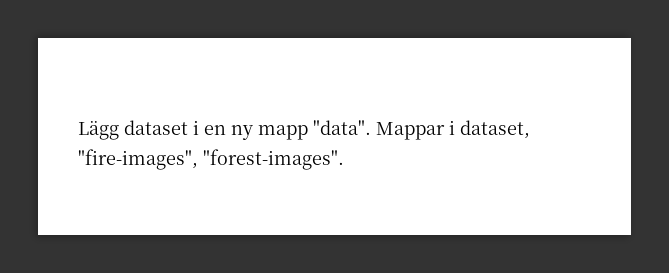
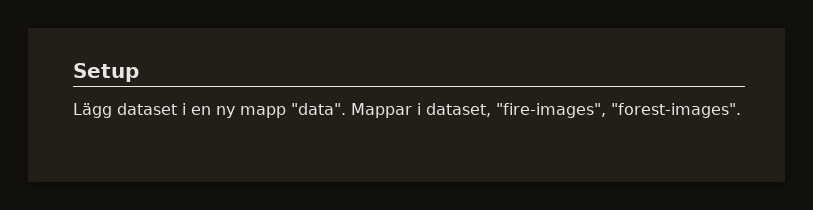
+ Setup

